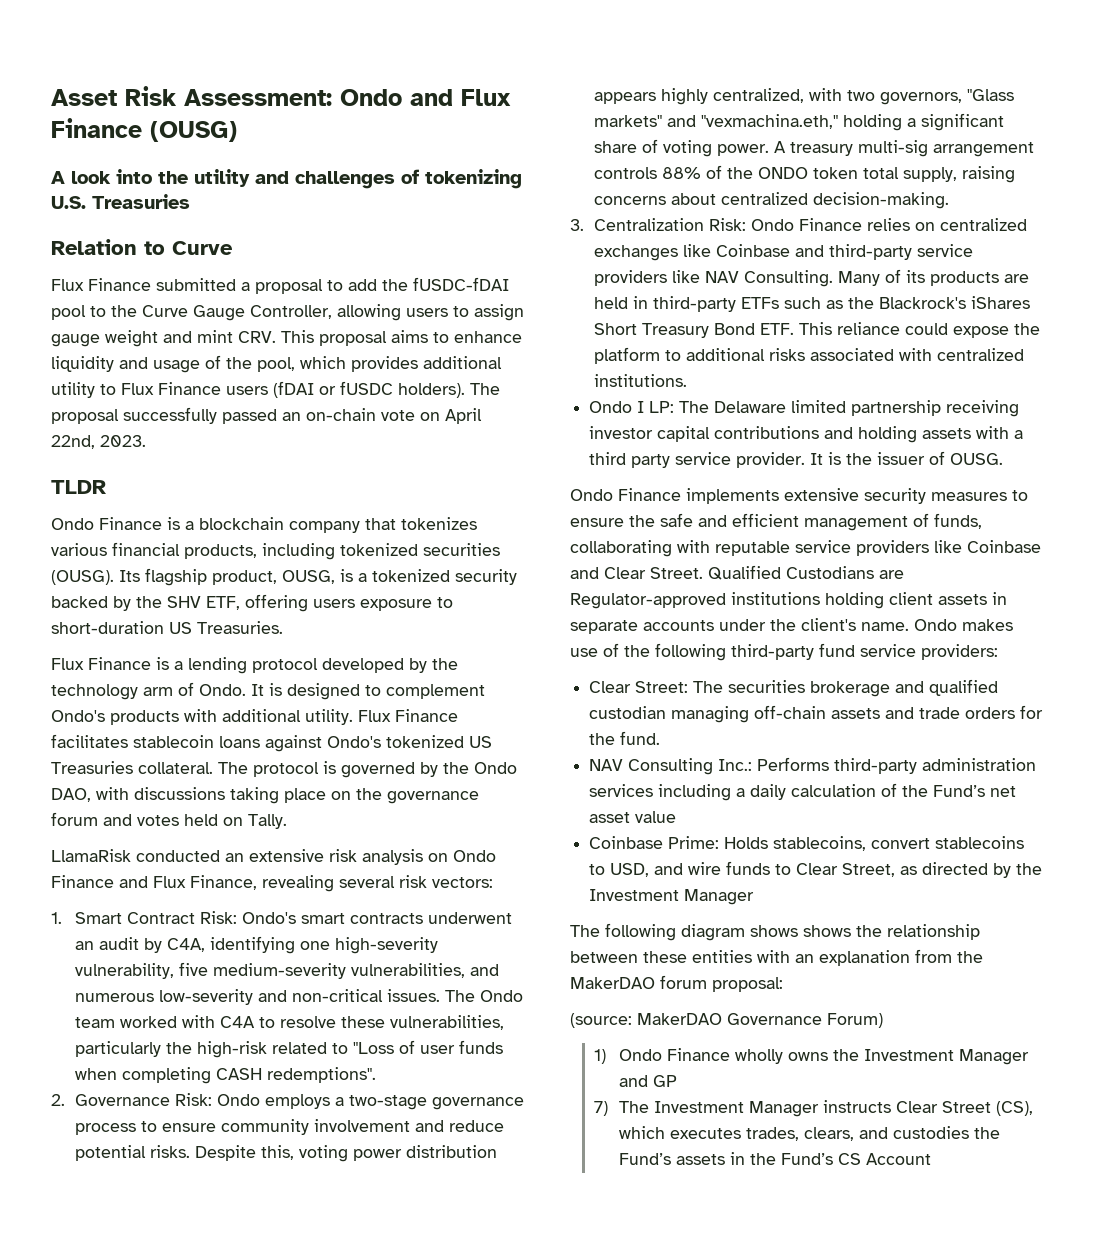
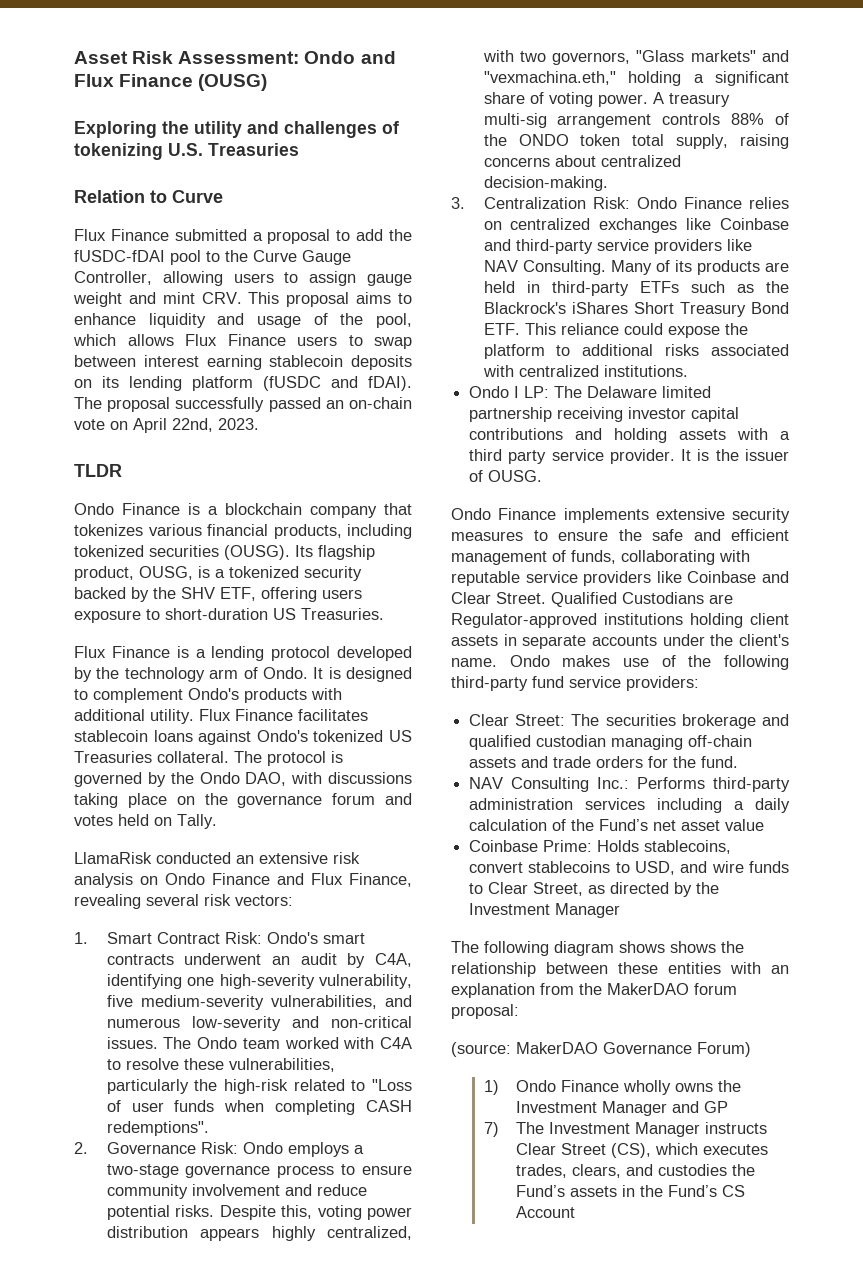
- A look into the utility and challenges of tokenizing U.S. Treasuries
+ Exploring the utility and challenges of tokenizing U.S. Treasuries
- Flux Finance submitted a proposal to add the fUSDC-fDAI pool to the Curve Gauge Controller, allowing users to assign gauge weight and mint CRV. This proposal aims to enhance liquidity and usage of the pool, which provides additional utility to Flux Finance users (fDAI or fUSDC holders).
+ Flux Finance submitted a proposal to add the fUSDC-fDAI pool to the Curve Gauge Controller, allowing users to assign gauge weight and mint CRV. This proposal aims to enhance liquidity and usage of the pool, which allows Flux Finance users to swap between interest earning stablecoin deposits on its lending platform (fUSDC and fDAI).

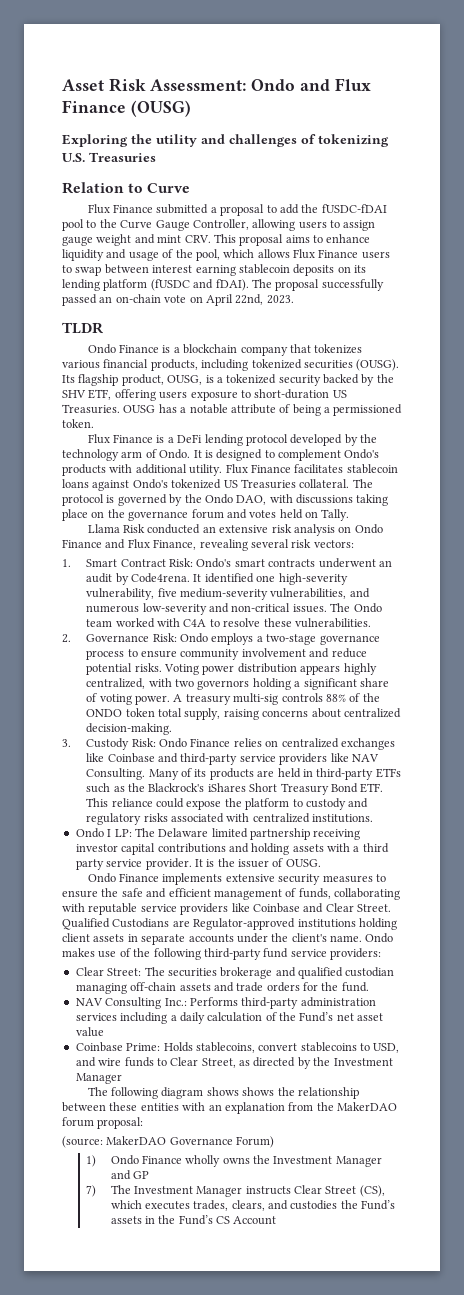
+ OUSG has a notable attribute of being a permissioned token.
- Flux Finance is a lending protocol developed by the technology arm of Ondo.
+ Flux Finance is a DeFi lending protocol developed by the technology arm of Ondo.
- LlamaRisk conducted an extensive risk analysis on Ondo Finance and Flux Finance, revealing several risk vectors:
+ Llama Risk conducted an extensive risk analysis on Ondo Finance and Flux Finance, revealing several risk vectors:
- 1. Smart Contract Risk: Ondo's smart contracts underwent an audit by C4A, identifying one high-severity vulnerability, five medium-severity vulnerabilities, and numerous low-severity and non-critical issues.
+ 1. Smart Contract Risk: Ondo's smart contracts underwent an audit by Code4rena. It identified one high-severity vulnerability, five medium-severity vulnerabilities, and numerous low-severity and non-critical issues.
- The Ondo team worked with C4A to resolve these vulnerabilities, particularly the high-risk related to "Loss of user funds when completing CASH redemptions".
+ The Ondo team worked with C4A to resolve these vulnerabilities.
- Despite this, voting power distribution appears highly centralized, with two governors, "Glass markets" and "vexmachina.eth," holding a significant share of voting power.
+ Voting power distribution appears highly centralized, with two governors holding a significant share of voting power.
- A treasury multi-sig arrangement controls 88% of the ONDO token total supply, raising concerns about centralized decision-making.
+ A treasury multi-sig controls 88% of the ONDO token total supply, raising concerns about centralized decision-making.
- 3. Centralization Risk: Ondo Finance relies on centralized exchanges like Coinbase and third-party service providers like NAV Consulting.
+ 3. Custody Risk: Ondo Finance relies on centralized exchanges like Coinbase and third-party service providers like NAV Consulting.
- Many of its products are held in third-party ETFs such as the Blackrock's iShares Short Treasury Bond ETF. This reliance could expose the platform to additional risks associated with centralized institutions.
+ Many of its products are held in third-party ETFs such as the Blackrock's iShares Short Treasury Bond ETF. This reliance could expose the platform to custody and regulatory risks associated with centralized institutions.

